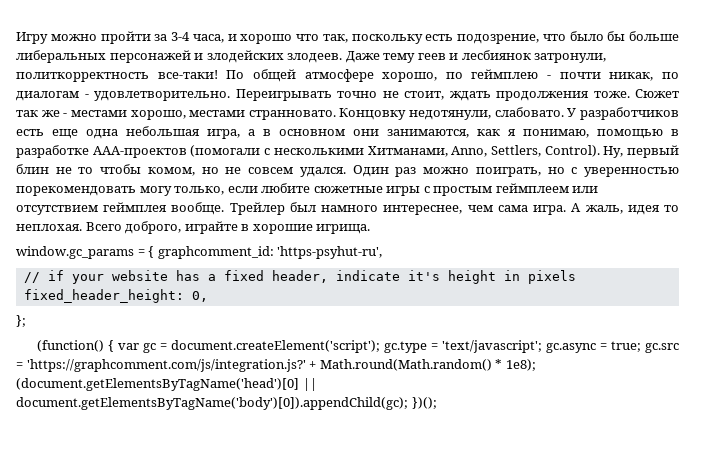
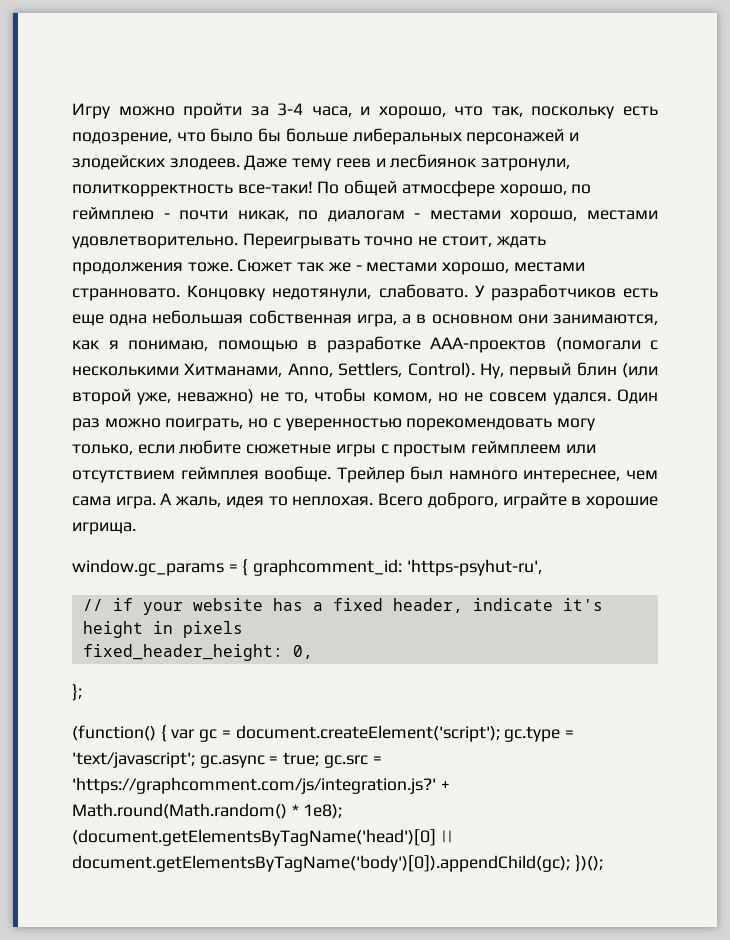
- Игру можно пройти за 3-4 часа, и хорошо что так, поскольку есть подозрение, что было бы больше либеральных персонажей и злодейских злодеев.
+ Игру можно пройти за 3-4 часа, и хорошо, что так, поскольку есть подозрение, что было бы больше либеральных персонажей и злодейских злодеев.
- По общей атмосфере хорошо, по геймплею - почти никак, по диалогам - удовлетворительно.
+ По общей атмосфере хорошо, по геймплею - почти никак, по диалогам - местами хорошо, местами удовлетворительно.
- У разработчиков есть еще одна небольшая игра, а в основном они занимаются, как я понимаю, помощью в разработке ААА-проектов (помогали с несколькими Хитманами, Anno, Settlers, Control).
+ У разработчиков есть еще одна небольшая собственная игра, а в основном они занимаются, как я понимаю, помощью в разработке ААА-проектов (помогали с несколькими Хитманами, Anno, Settlers, Control).
- Ну, первый блин не то чтобы комом, но не совсем удался.
+ Ну, первый блин (или второй уже, неважно) не то, чтобы комом, но не совсем удался.

